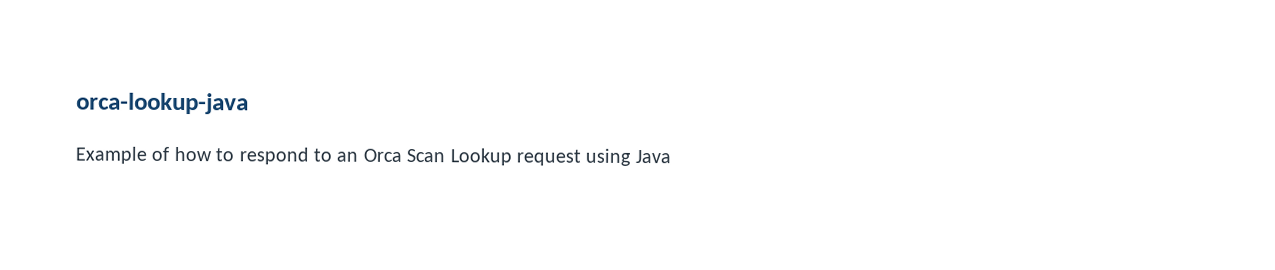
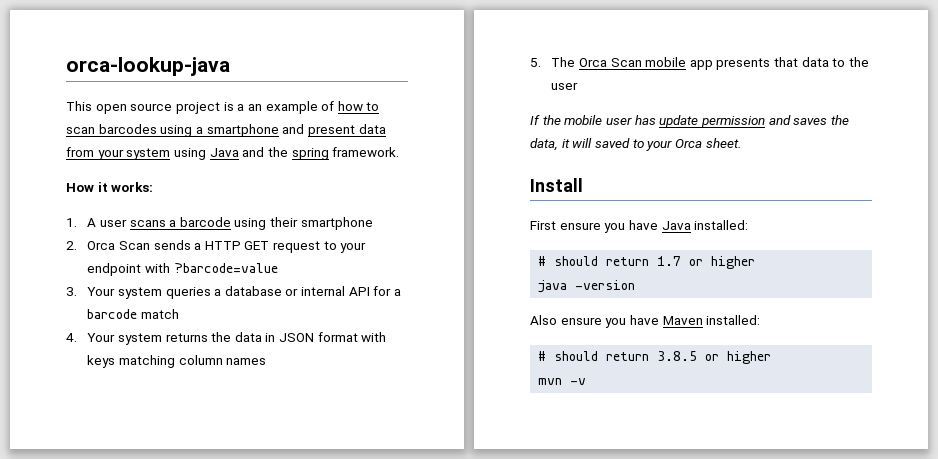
- Example of how to respond to an Orca Scan Lookup request using Java
+ This open source project is a an example of how to scan barcodes using a smartphone and present data from your system using Java and the spring framework.
+ How it works:
+ 1. A user scans a barcode using their smartphone
+ 2. Orca Scan sends a HTTP GET request to your endpoint with ?barcode=value
+ 3. Your system queries a database or internal API for a barcode match
+ 4. Your system returns the data in JSON format with keys matching column names
+ 5. The Orca Scan mobile app presents that data to the user
+ If the mobile user has update permission and saves the data, it will saved to your Orca sheet.
+ Install
+ First ensure you have Java installed:
+ # should return 1.7 or higher
+ java -version
+ Also ensure you have Maven installed:
+ # should return 3.8.5 or higher
+ mvn -v

